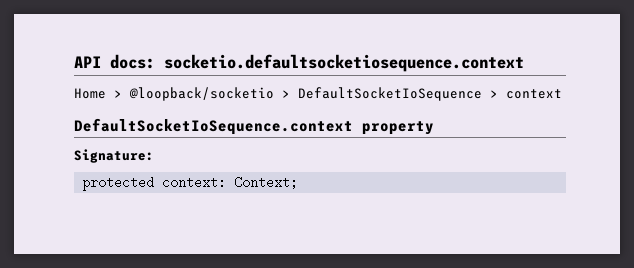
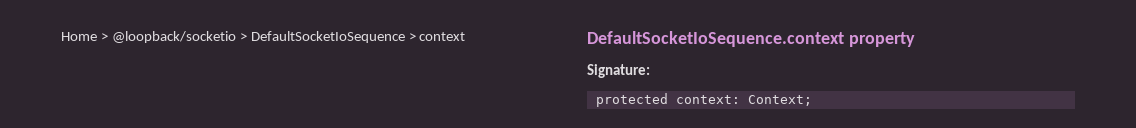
- API docs: socketio.defaultsocketiosequence.context

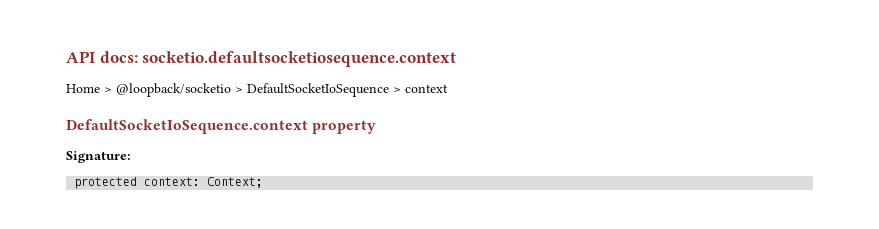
+ API docs: socketio.defaultsocketiosequence.context

